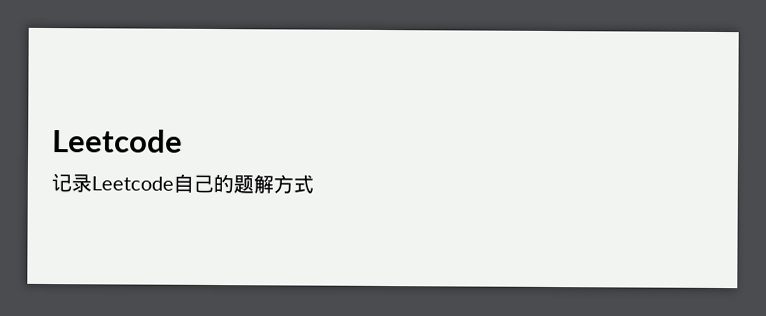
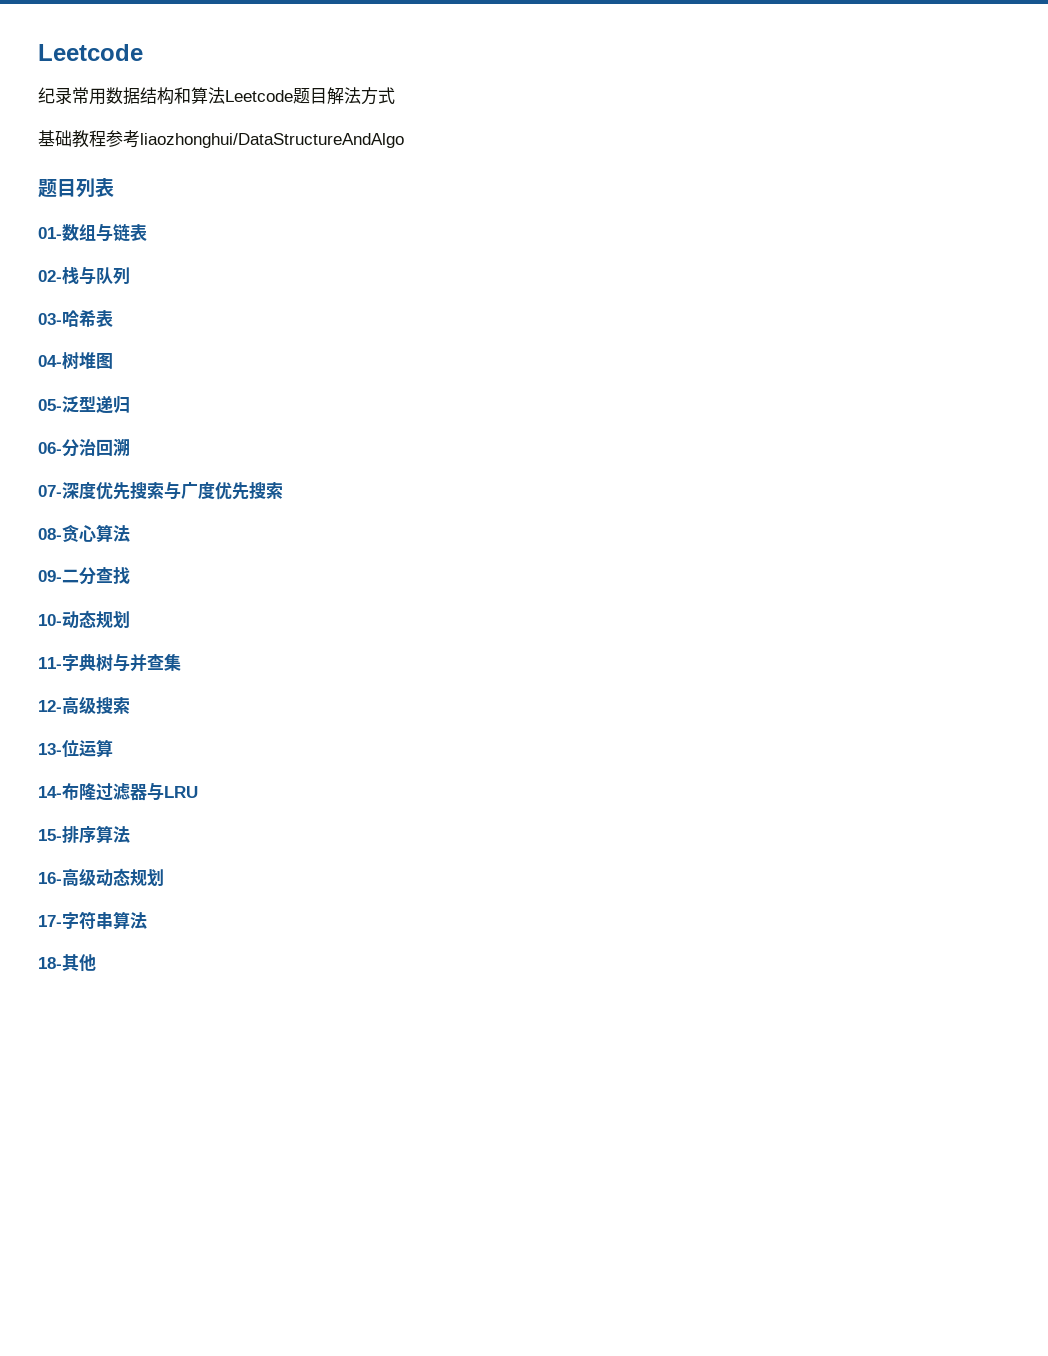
- 记录Leetcode自己的题解方式
+ 纪录常用数据结构和算法Leetcode题目解法方式
+ 基础教程参考liaozhonghui/DataStructureAndAlgo
+ 题目列表
+ 01-数组与链表
+ 02-栈与队列
+ 03-哈希表
+ 04-树堆图
+ 05-泛型递归
+ 06-分治回溯
+ 07-深度优先搜索与广度优先搜索
+ 08-贪心算法
+ 09-二分查找
+ 10-动态规划
+ 11-字典树与并查集
+ 12-高级搜索
+ 13-位运算
+ 14-布隆过滤器与LRU
+ 15-排序算法
+ 16-高级动态规划
+ 17-字符串算法
+ 18-其他

